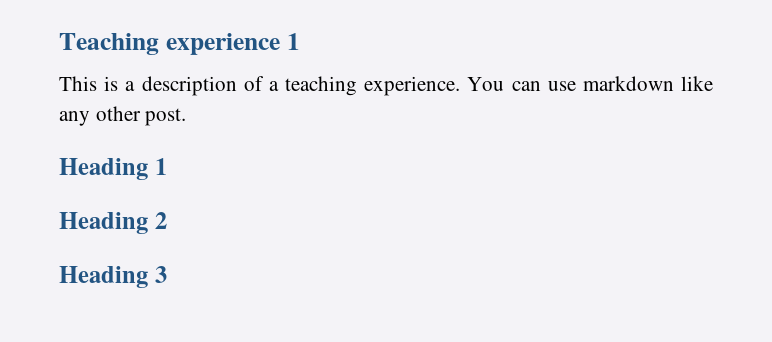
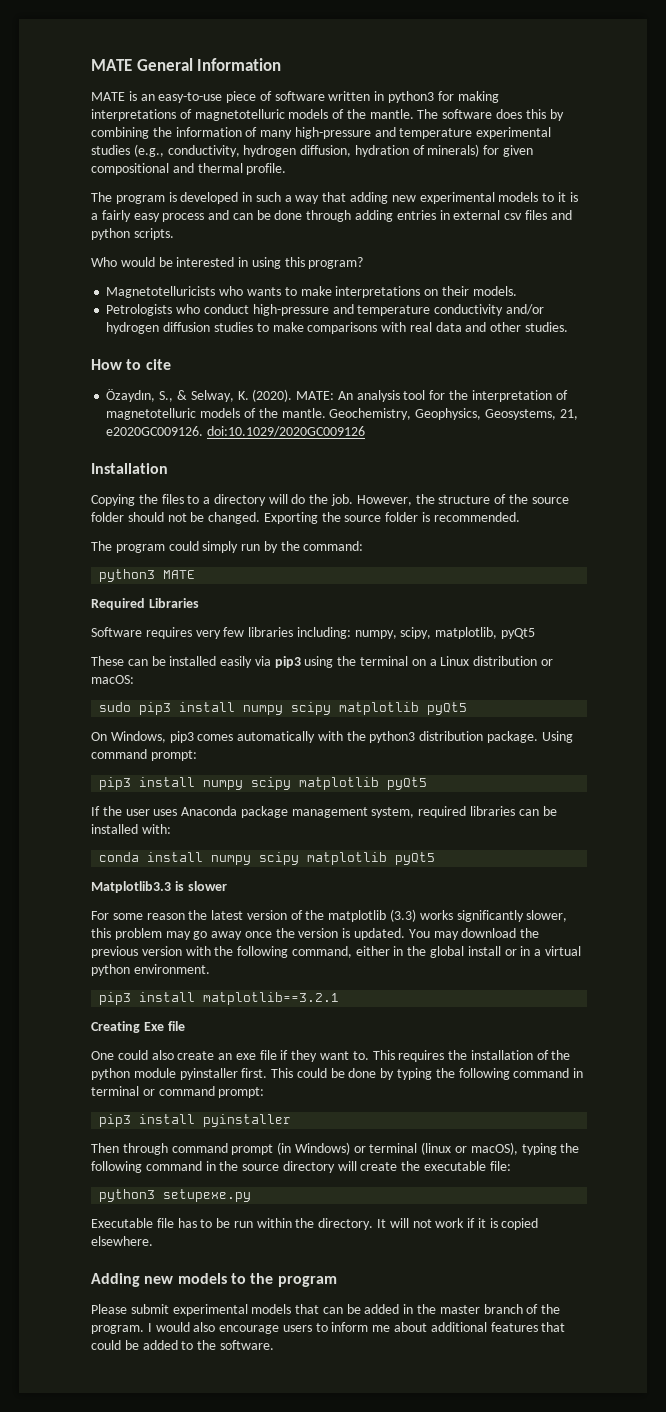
- Teaching experience 1
- This is a description of a teaching experience. You can use markdown like any other post.
- Heading 1
- Heading 2
- Heading 3
+ MATE General Information
+ MATE is an easy-to-use piece of software written in python3 for making interpretations of magnetotelluric models of the mantle. The software does this by combining the information of many high-pressure and temperature experimental studies (e.g., conductivity, hydrogen diffusion, hydration of minerals) for given compositional and thermal profile.
+ The program is developed in such a way that adding new experimental models to it is a fairly easy process and can be done through adding entries in external csv files and python scripts.
+ Who would be interested in using this program?
+ Magnetotelluricists who wants to make interpretations on their models.
+ Petrologists who conduct high-pressure and temperature conductivity and/or hydrogen diffusion studies to make comparisons with real data and other studies.
+ How to cite
+ Özaydın, S., & Selway, K. (2020). MATE: An analysis tool for the interpretation of magnetotelluric models of the mantle. Geochemistry, Geophysics, Geosystems, 21, e2020GC009126. doi:10.1029/2020GC009126
+ Installation
+ Copying the files to a directory will do the job. However, the structure of the source folder should not be changed. Exporting the source folder is recommended.
+ The program could simply run by the command:
+ python3 MATE
+ Required Libraries
+ Software requires very few libraries including: numpy, scipy, matplotlib, pyQt5
+ These can be installed easily via pip3 using the terminal on a Linux distribution or macOS:
+ sudo pip3 install numpy scipy matplotlib pyQt5
+ On Windows, pip3 comes automatically with the python3 distribution package. Using command prompt:
+ pip3 install numpy scipy matplotlib pyQt5
+ If the user uses Anaconda package management system, required libraries can be installed with:
+ conda install numpy scipy matplotlib pyQt5
+ Matplotlib3.3 is slower
+ For some reason the latest version of the matplotlib (3.3) works significantly slower, this problem may go away once the version is updated. You may download the previous version with the following command, either in the global install or in a virtual python environment.
+ pip3 install matplotlib==3.2.1
+ Creating Exe file
+ One could also create an exe file if they want to. This requires the installation of the python module pyinstaller first. This could be done by typing the following command in terminal or command prompt:
+ pip3 install pyinstaller
+ Then through command prompt (in Windows) or terminal (linux or macOS), typing the following command in the source directory will create the executable file:
+ python3 setupexe.py
+ Executable file has to be run within the directory. It will not work if it is copied elsewhere.
+ Adding new models to the program
+ Please submit experimental models that can be added in the master branch of the program. I would also encourage users to inform me about additional features that could be added to the software.

